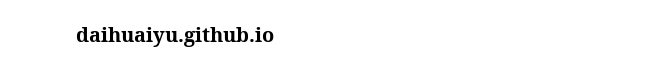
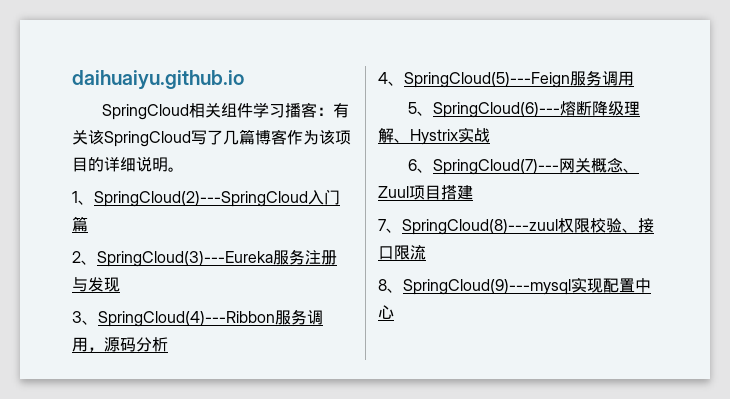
+ SpringCloud相关组件学习播客：有关该SpringCloud写了几篇博客作为该项目的详细说明。
+ 1、SpringCloud(2)---SpringCloud入门篇
+ 2、SpringCloud(3)---Eureka服务注册与发现
+ 3、SpringCloud(4)---Ribbon服务调用，源码分析
+ 4、SpringCloud(5)---Feign服务调用
+ 5、SpringCloud(6)---熔断降级理解、Hystrix实战
+ 6、SpringCloud(7)---网关概念、Zuul项目搭建
+ 7、SpringCloud(8)---zuul权限校验、接口限流
+ 8、SpringCloud(9)---mysql实现配置中心

